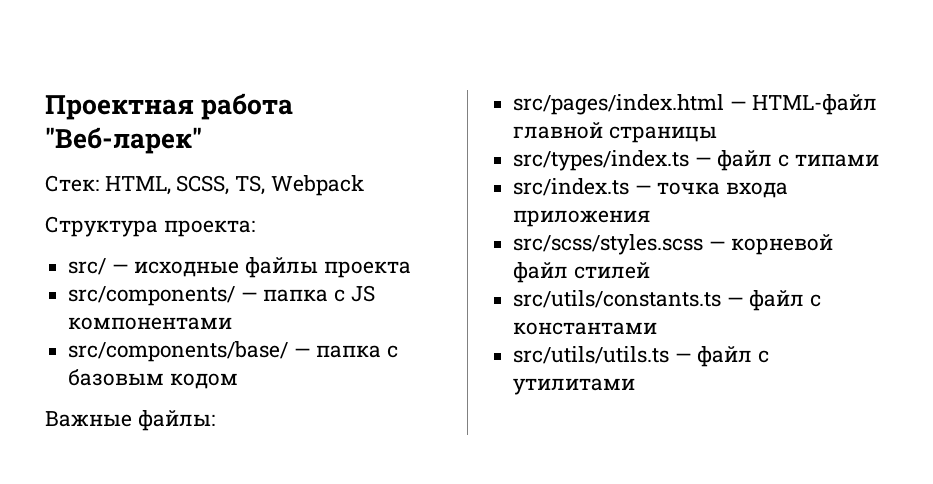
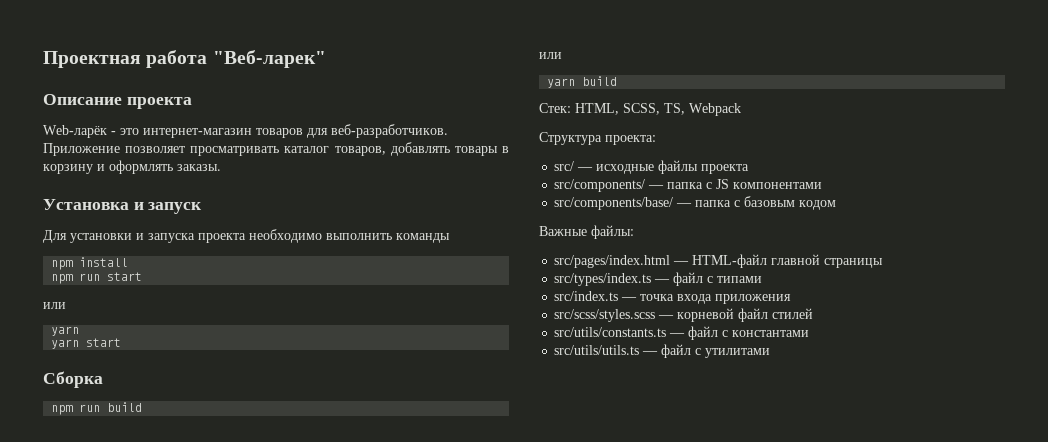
+ Описание проекта
+ Web-ларёк - это интернет-магазин товаров для веб-разработчиков. Приложение позволяет просматривать каталог товаров, добавлять товары в корзину и оформлять заказы.
+ Установка и запуск
+ Для установки и запуска проекта необходимо выполнить команды
+ npm install
+ npm run start
+ или
+ yarn
+ yarn start
+ Сборка
+ npm run build
+ или
+ yarn build

